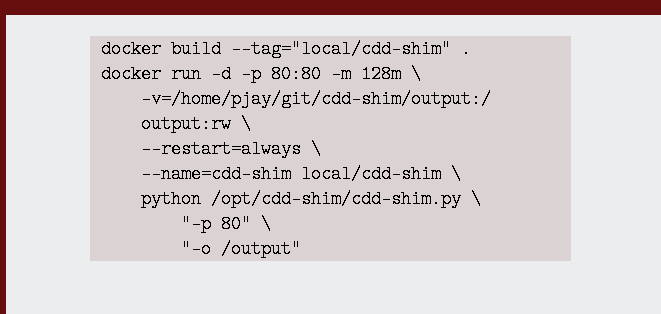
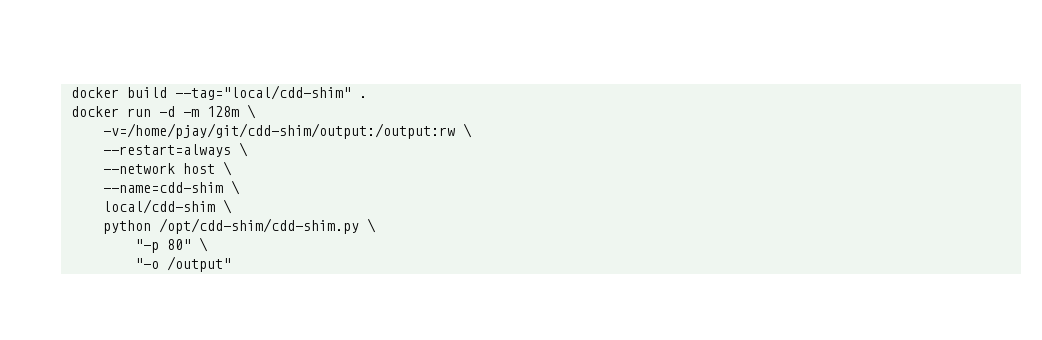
- docker run -d -p 80:80 -m 128m \
+ docker run -d -m 128m \
+ --network host \
- --name=cdd-shim local/cdd-shim \
+ --name=cdd-shim \
+ local/cdd-shim \

